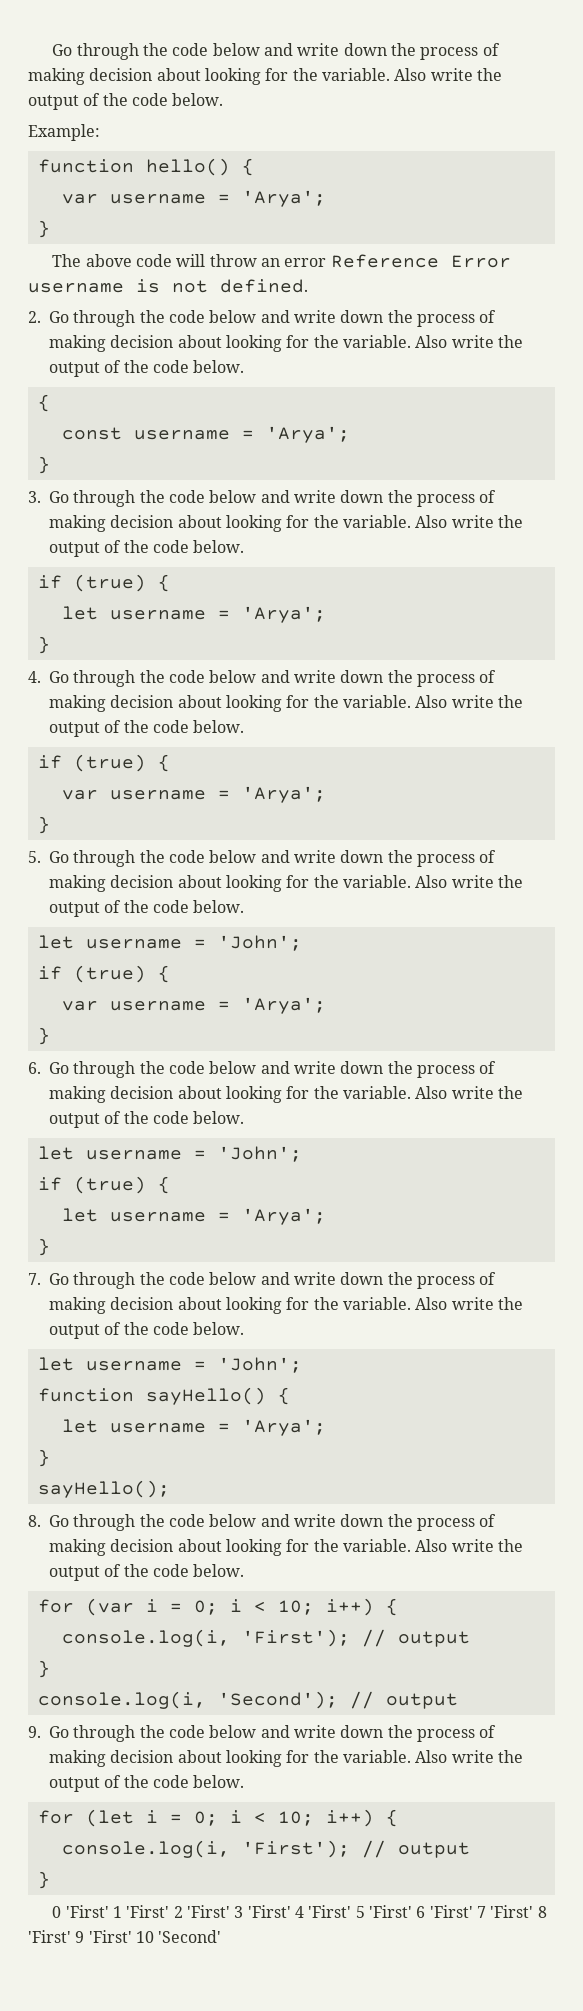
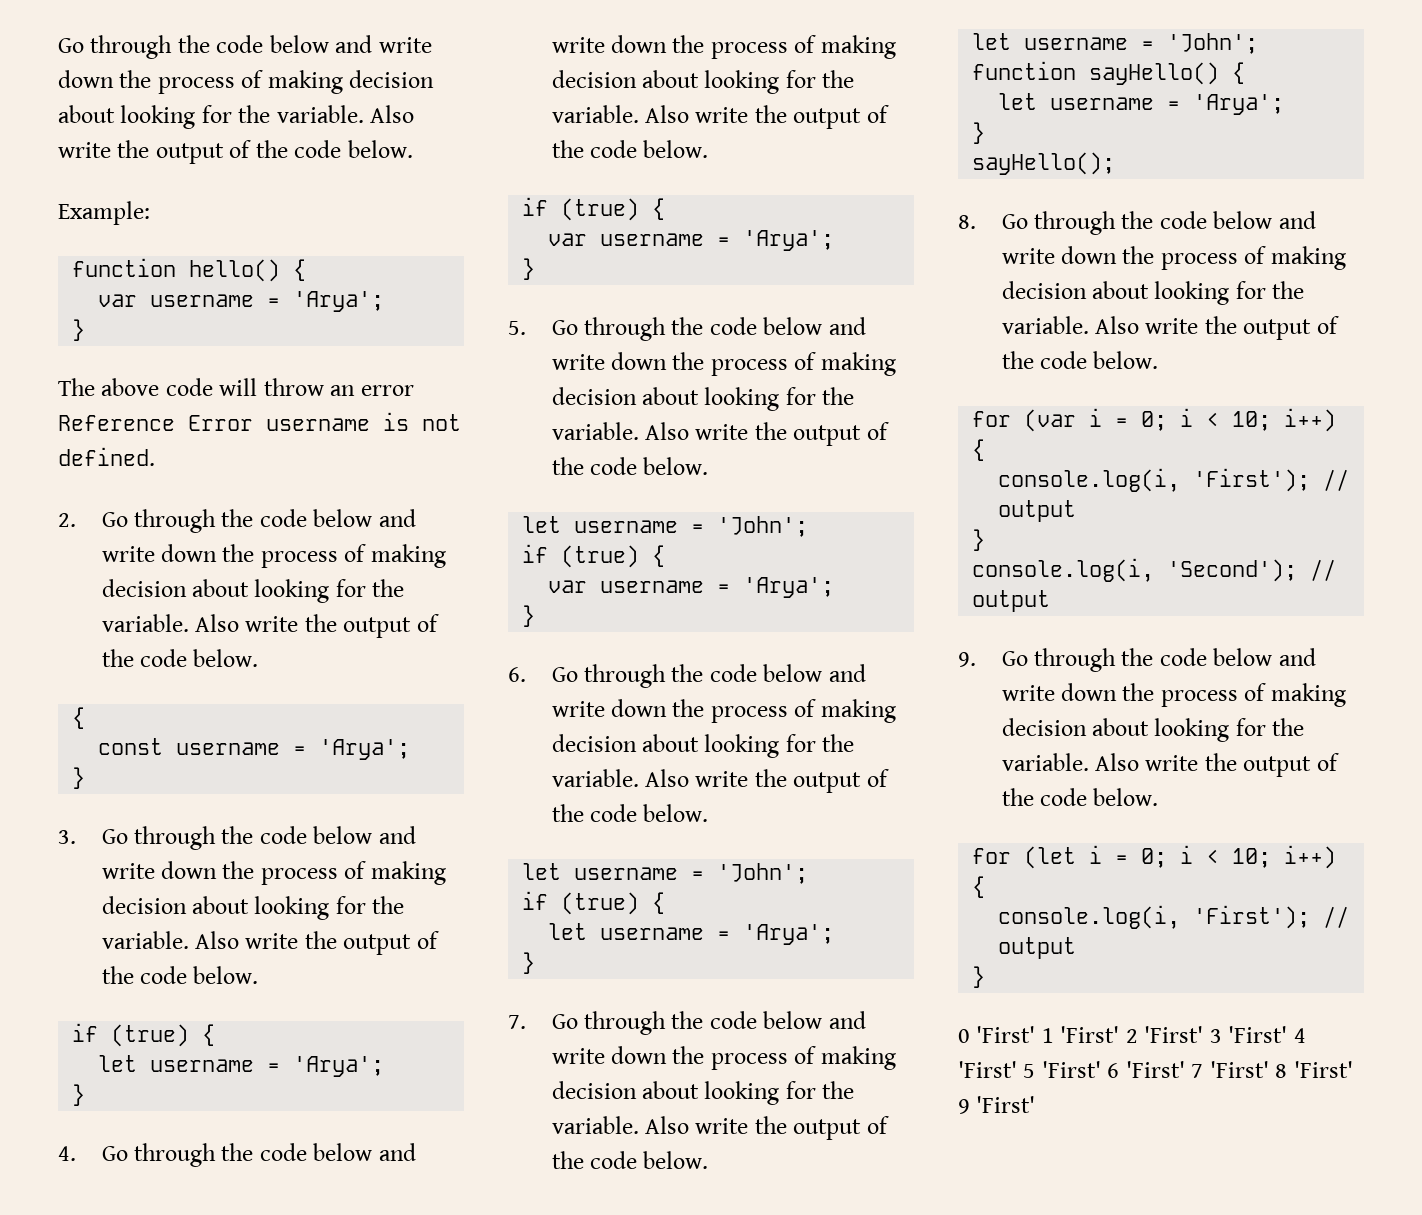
- 0 'First' 1 'First' 2 'First' 3 'First' 4 'First' 5 'First' 6 'First' 7 'First' 8 'First' 9 'First' 10 'Second'
+ 0 'First' 1 'First' 2 'First' 3 'First' 4 'First' 5 'First' 6 'First' 7 'First' 8 'First' 9 'First'

